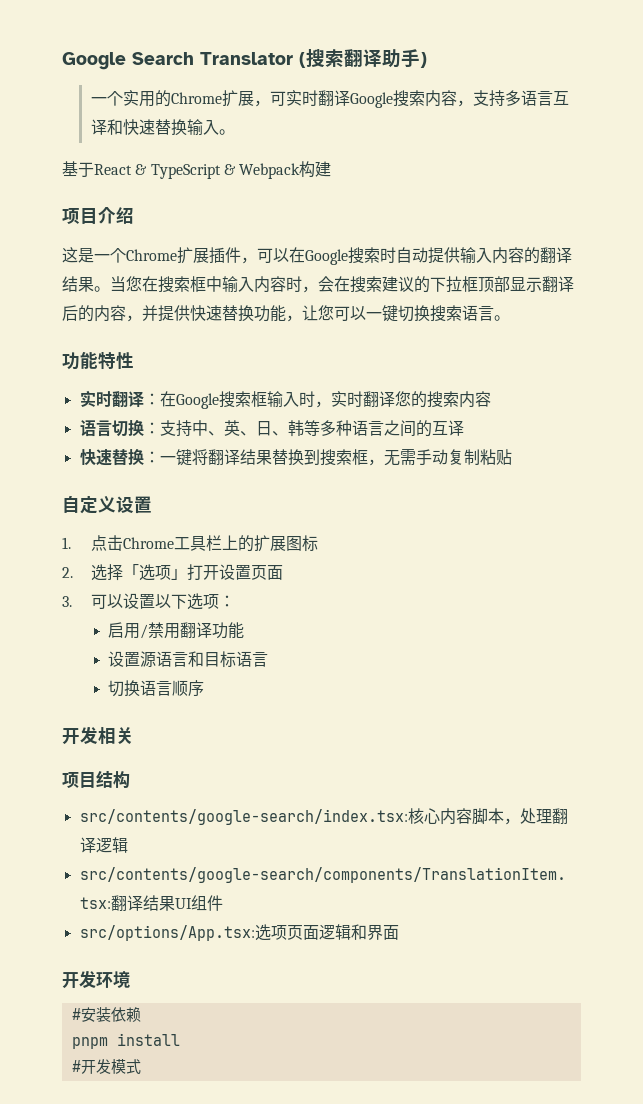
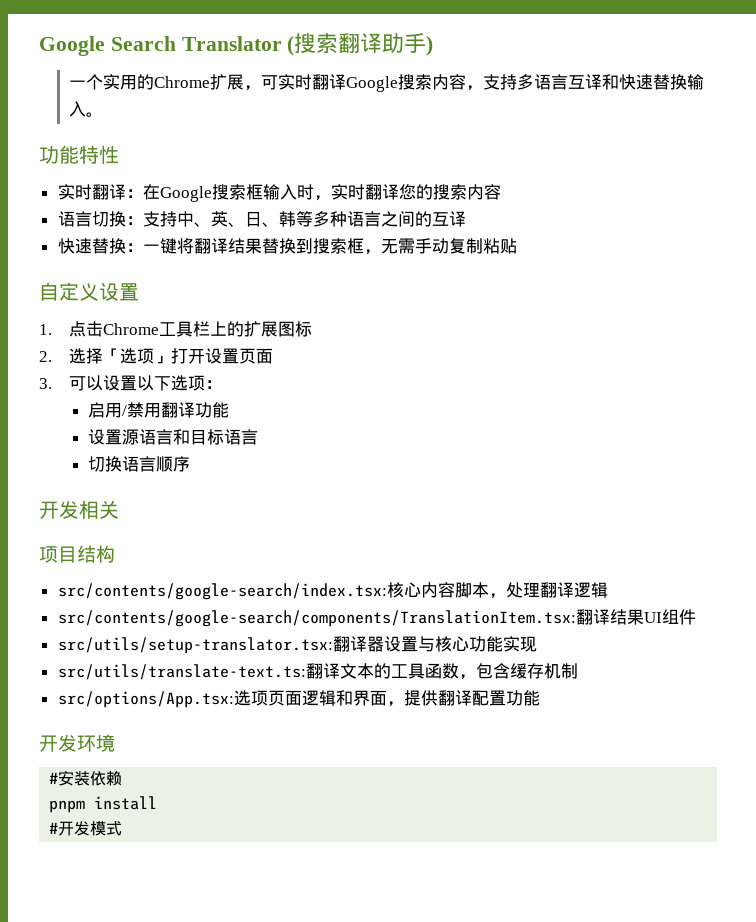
- 基于React & TypeScript & Webpack构建
- 项目介绍
- 这是一个Chrome扩展插件，可以在Google搜索时自动提供输入内容的翻译结果。当您在搜索框中输入内容时，会在搜索建议的下拉框顶部显示翻译后的内容，并提供快速替换功能，让您可以一键切换搜索语言。
+ src/utils/setup-translator.tsx:翻译器设置与核心功能实现
+ src/utils/translate-text.ts:翻译文本的工具函数，包含缓存机制
- src/options/App.tsx:选项页面逻辑和界面
+ src/options/App.tsx:选项页面逻辑和界面，提供翻译配置功能

